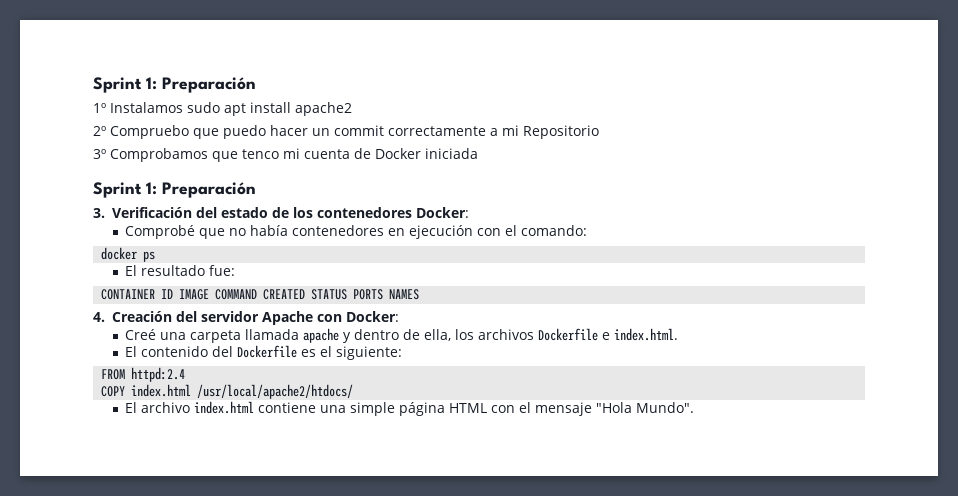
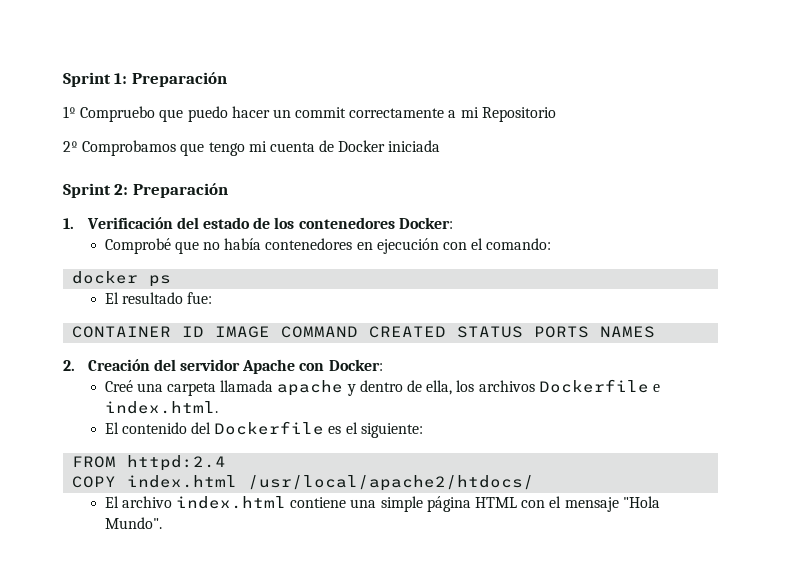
- 1º Instalamos sudo apt install apache2
- 2º Compruebo que puedo hacer un commit correctamente a mi Repositorio
+ 1º Compruebo que puedo hacer un commit correctamente a mi Repositorio
- 3º Comprobamos que tenco mi cuenta de Docker iniciada
- Sprint 1: Preparación
- 3. Verificación del estado de los contenedores Docker:
+ 2º Comprobamos que tengo mi cuenta de Docker iniciada
+ Sprint 2: Preparación
+ 1. Verificación del estado de los contenedores Docker:
- 4. Creación del servidor Apache con Docker:
+ 2. Creación del servidor Apache con Docker:

